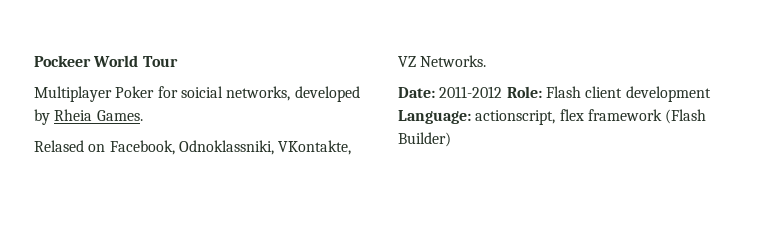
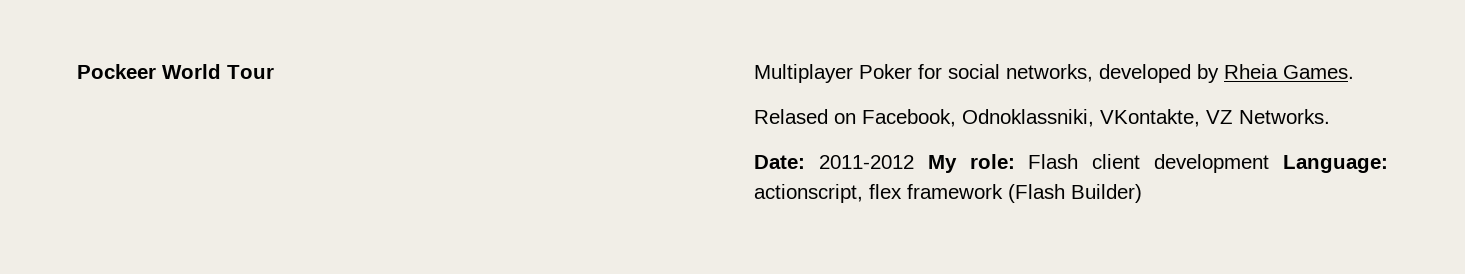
- Multiplayer Poker for soicial networks, developed by Rheia Games.
+ Multiplayer Poker for social networks, developed by Rheia Games.
- Date: 2011-2012 Role: Flash client development Language: actionscript, flex framework (Flash Builder)
+ Date: 2011-2012 My role: Flash client development Language: actionscript, flex framework (Flash Builder)

